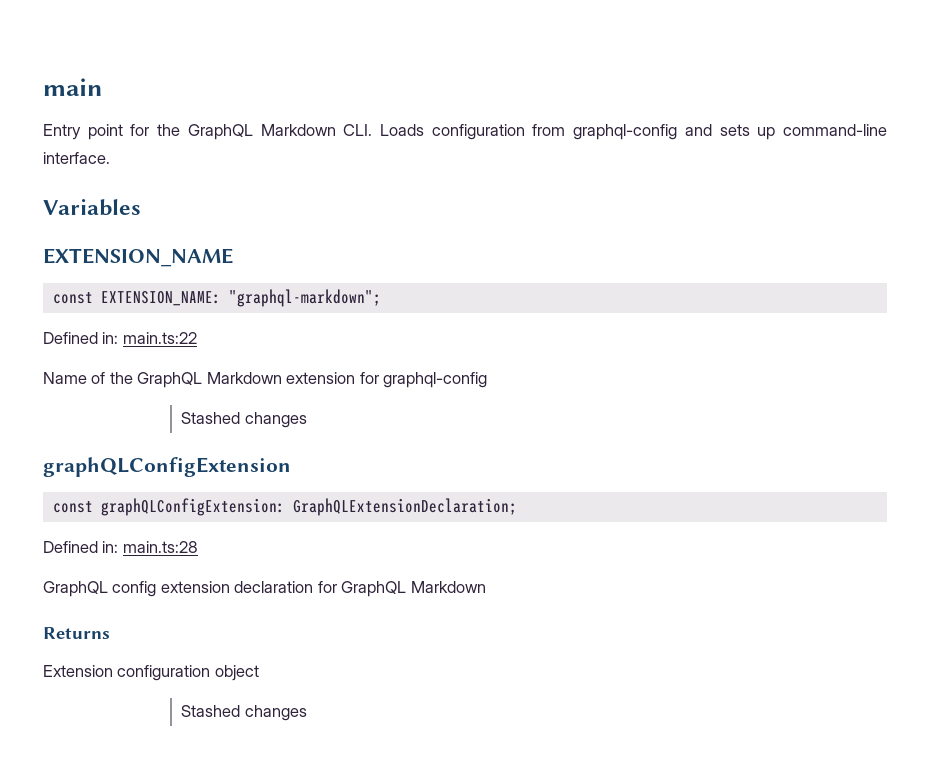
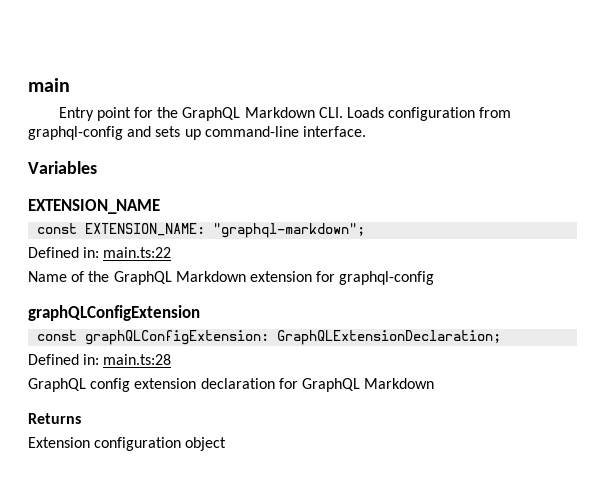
  Name of the GraphQL Markdown extension for graphql-config
- Stashed changes
  Extension configuration object
- Stashed changes

